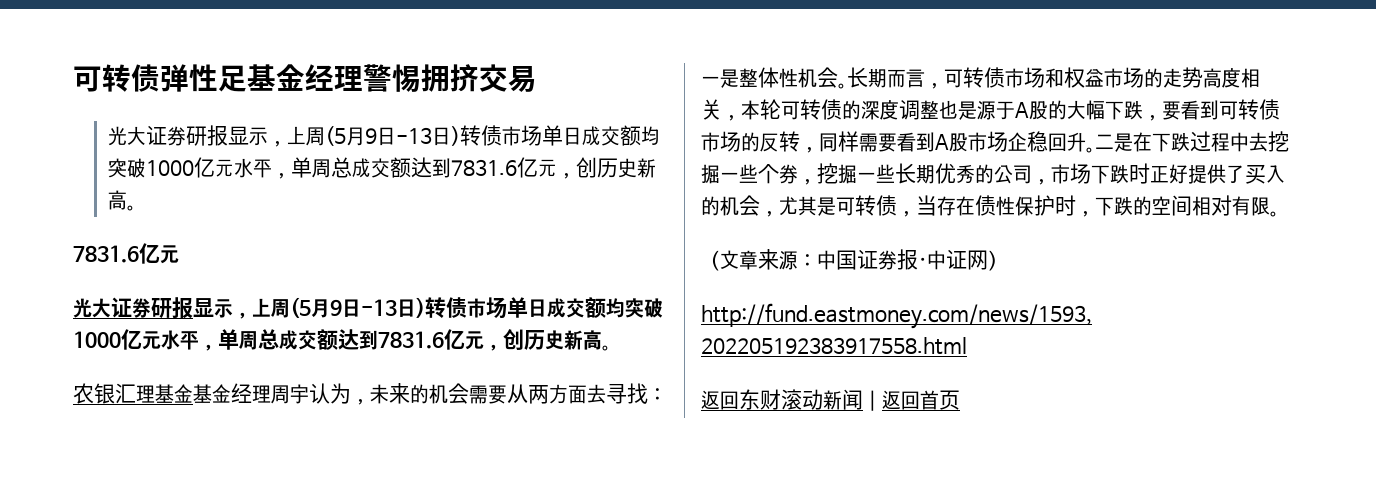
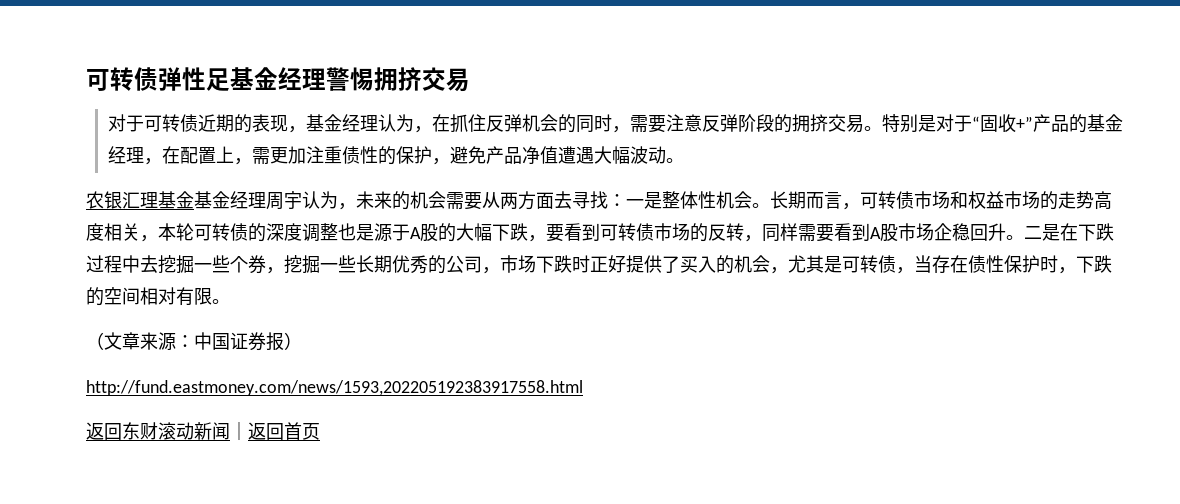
  可转债弹性足基金经理警惕拥挤交易
- 光大证券研报显示，上周(5月9日-13日)转债市场单日成交额均突破1000亿元水平，单周总成交额达到7831.6亿元，创历史新高。
- 7831.6亿元
- 光大证券研报显示，上周(5月9日-13日)转债市场单日成交额均突破1000亿元水平，单周总成交额达到7831.6亿元，创历史新高。
+ 对于可转债近期的表现，基金经理认为，在抓住反弹机会的同时，需要注意反弹阶段的拥挤交易。特别是对于“固收+”产品的基金经理，在配置上，需更加注重债性的保护，避免产品净值遭遇大幅波动。
- （文章来源：中国证券报·中证网）
+ （文章来源：中国证券报）

